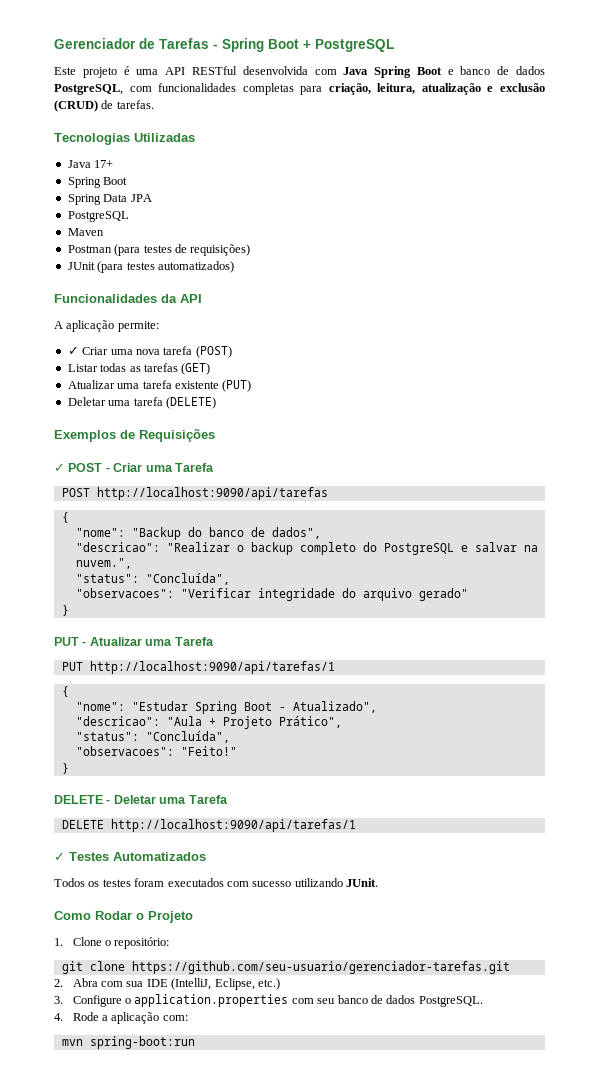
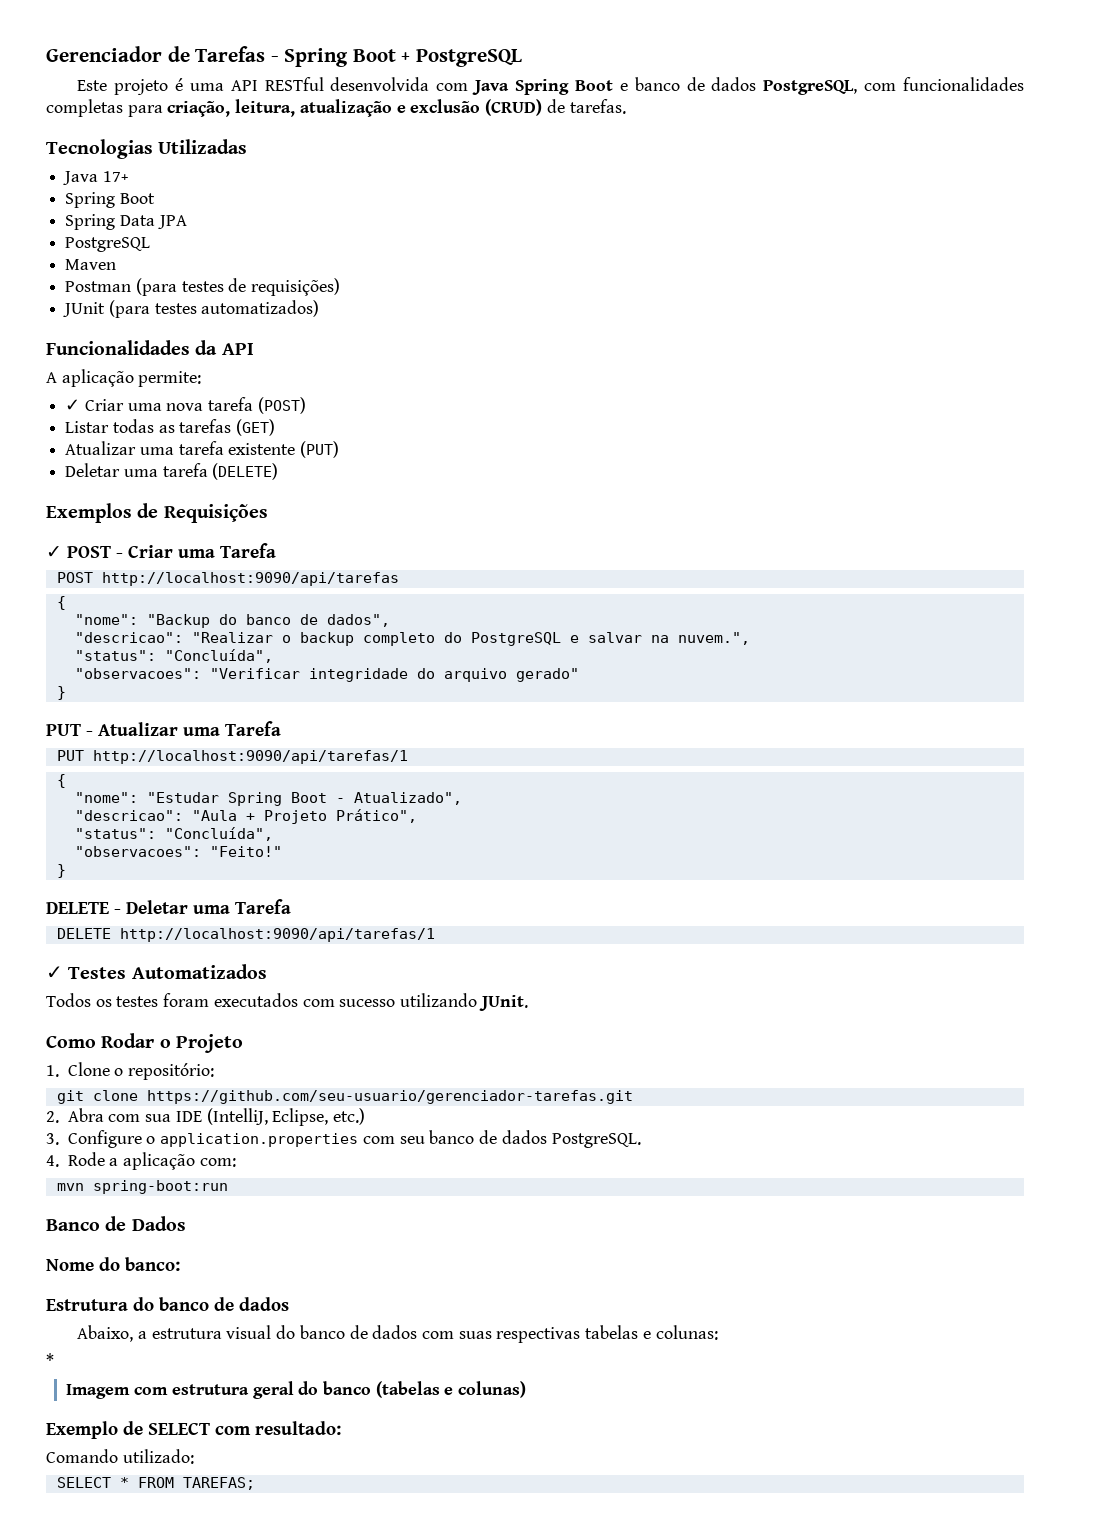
+ Banco de Dados
+ Nome do banco:
+ Estrutura do banco de dados
+ Abaixo, a estrutura visual do banco de dados com suas respectivas tabelas e colunas:
+ *
+ Imagem com estrutura geral do banco (tabelas e colunas)
+ Exemplo de SELECT com resultado:
+ Comando utilizado:
+ SELECT * FROM TAREFAS;

